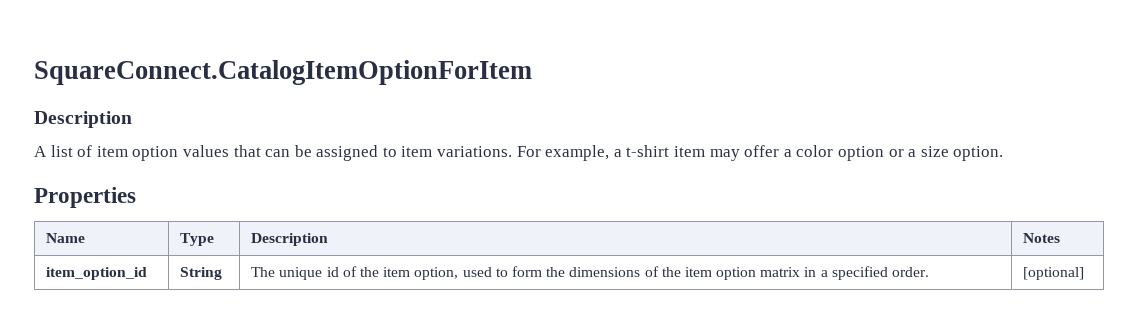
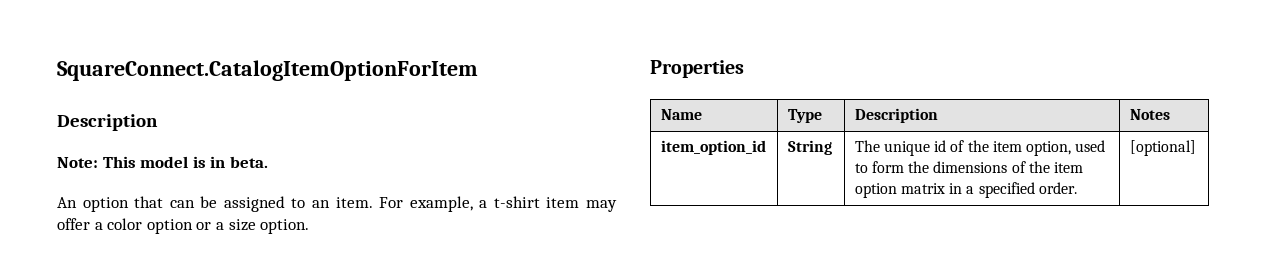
- A list of item option values that can be assigned to item variations.
+ Note: This model is in beta.
+ An option that can be assigned to an item.

